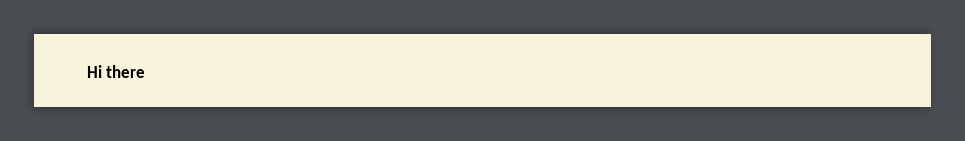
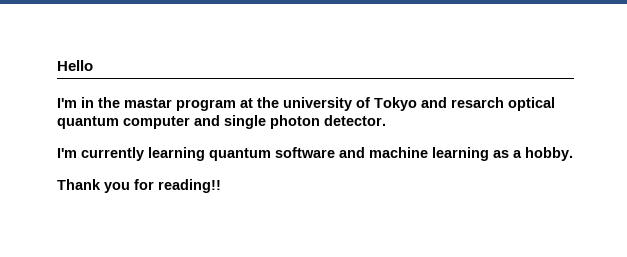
- Hi there
+ Hello
+ I'm in the mastar program at the university of Tokyo and resarch optical quantum computer and single photon detector.
+ I'm currently learning quantum software and machine learning as a hobby.
+ Thank you for reading!!

